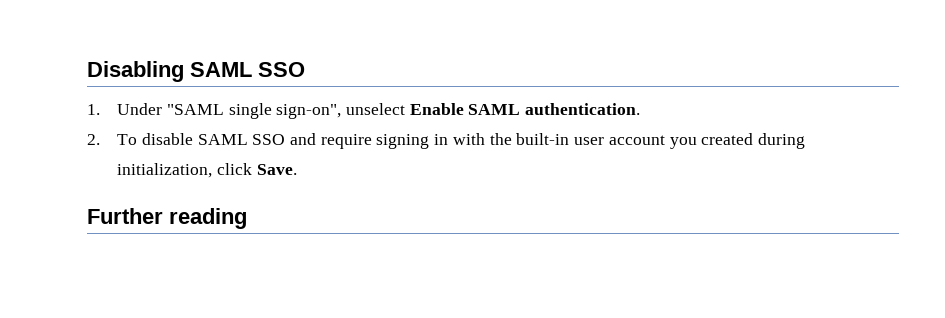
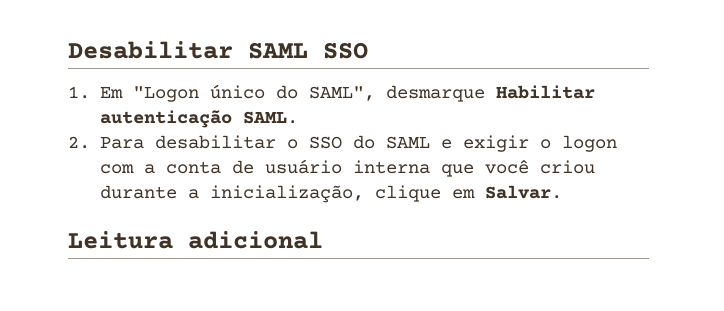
- Disabling SAML SSO
+ Desabilitar SAML SSO
- 1. Under "SAML single sign-on", unselect Enable SAML authentication.
- 2. To disable SAML SSO and require signing in with the built-in user account you created during initialization, click Save.
- Further reading
+ 1. Em "Logon único do SAML", desmarque Habilitar autenticação SAML.
+ 2. Para desabilitar o SSO do SAML e exigir o logon com a conta de usuário interna que você criou durante a inicialização, clique em Salvar.
+ Leitura adicional

